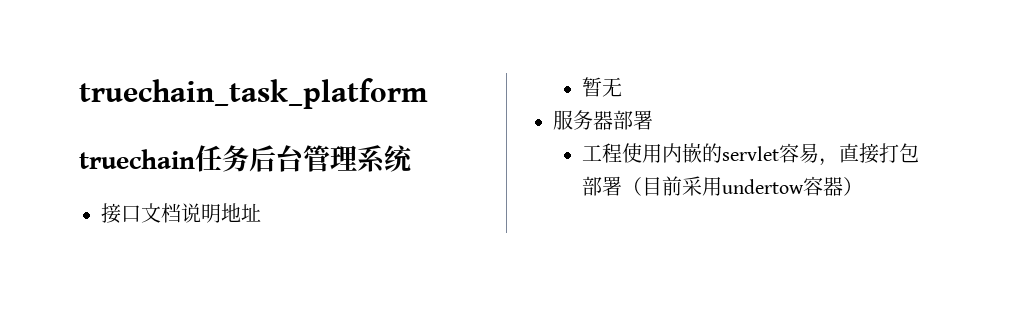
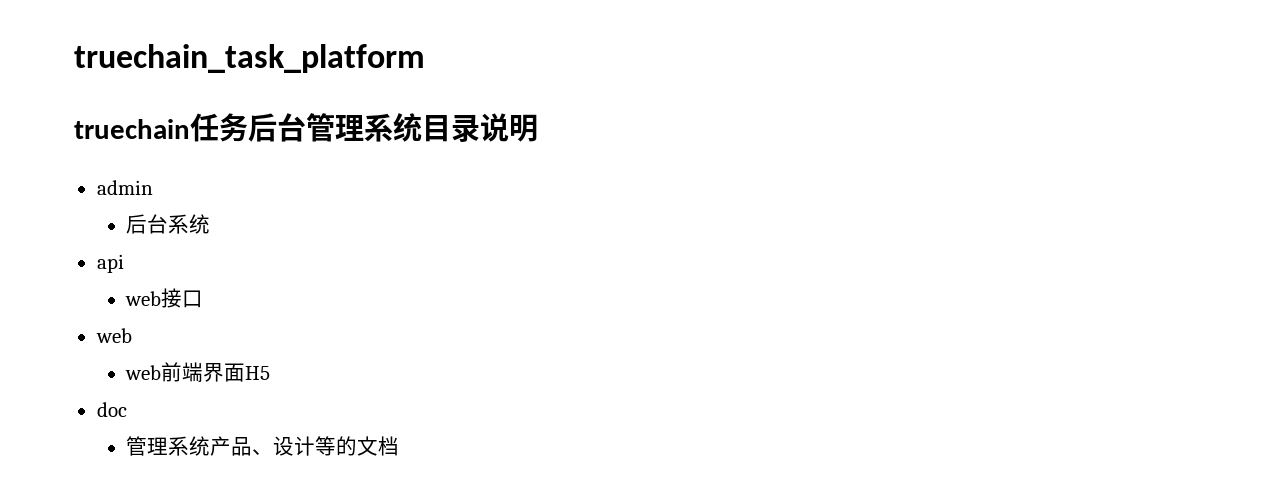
- truechain任务后台管理系统
- 接口文档说明地址
- 暂无
- 服务器部署
- 工程使用内嵌的servlet容易，直接打包部署（目前采用undertow容器）
+ truechain任务后台管理系统目录说明
+ admin
+ 后台系统
+ api
+ web接口
+ web
+ web前端界面H5
+ doc
+ 管理系统产品、设计等的文档

